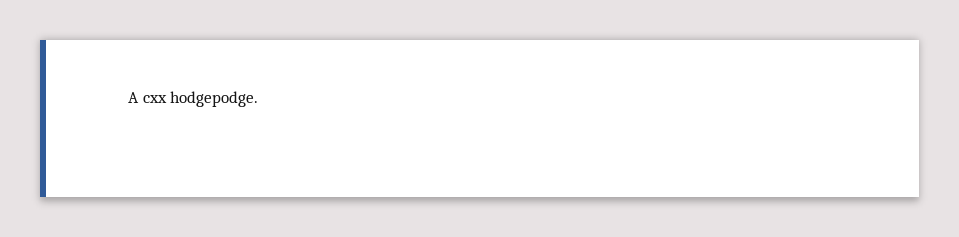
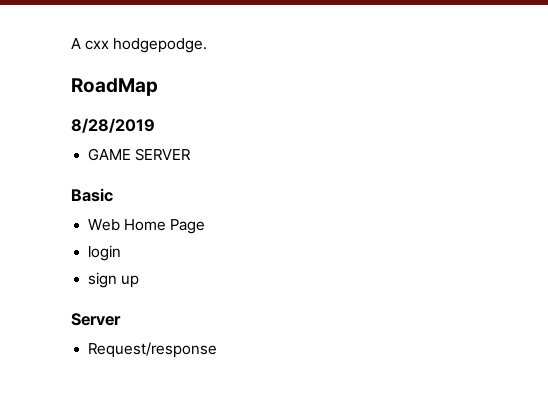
+ RoadMap
+ 8/28/2019
+ GAME SERVER
+ Basic
+ Web Home Page
+ login
+ sign up
+ Server
+ Request/response

